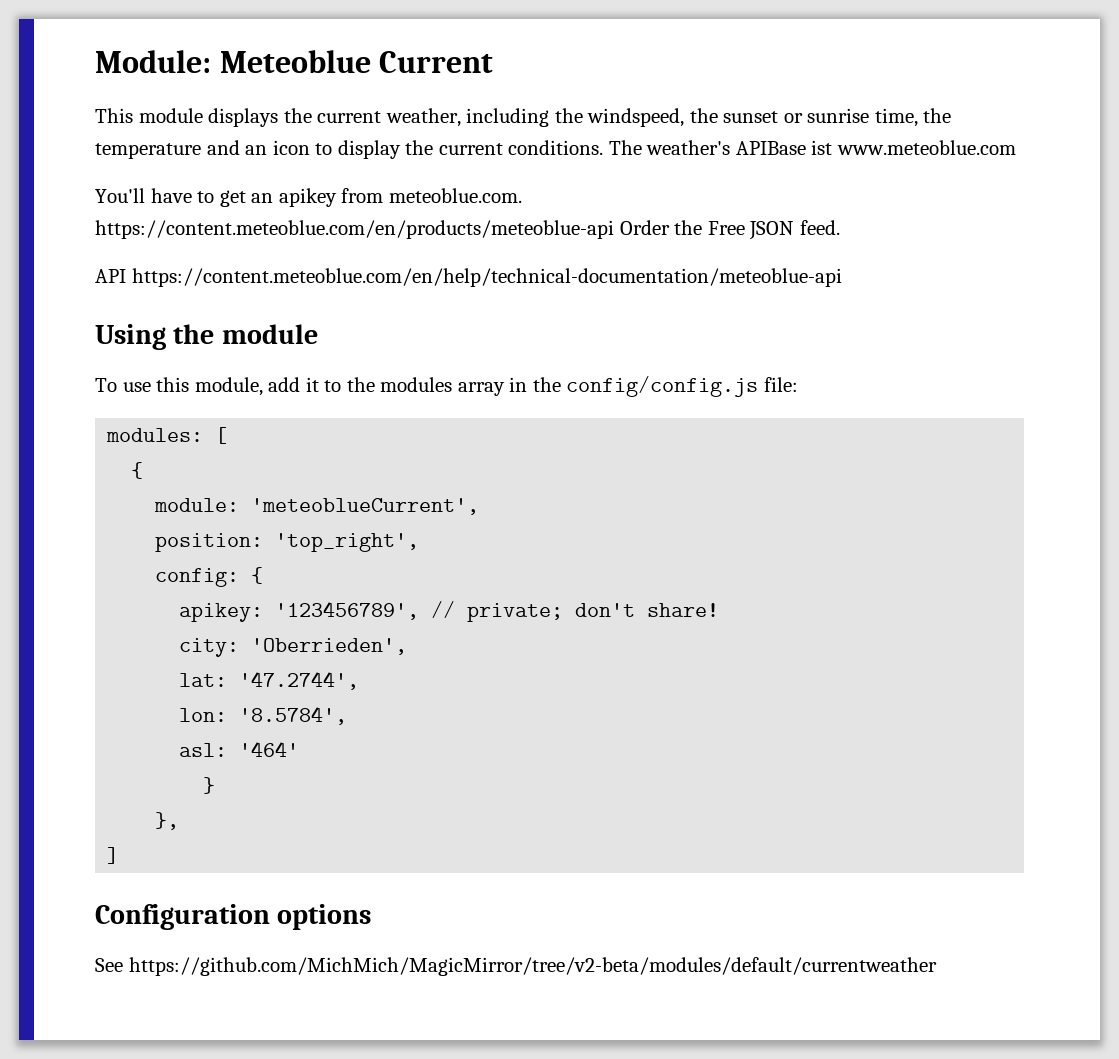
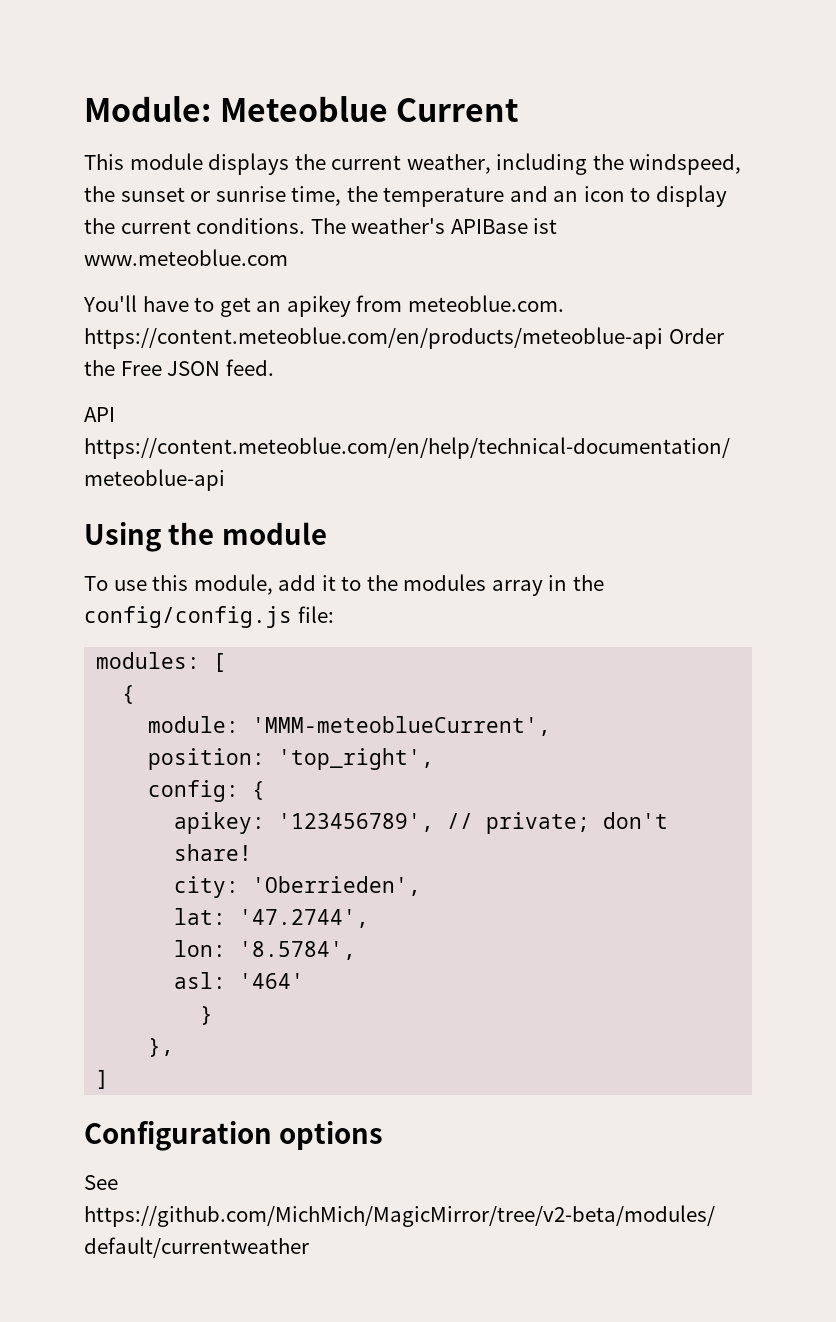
- module: 'meteoblueCurrent',
+ module: 'MMM-meteoblueCurrent',

